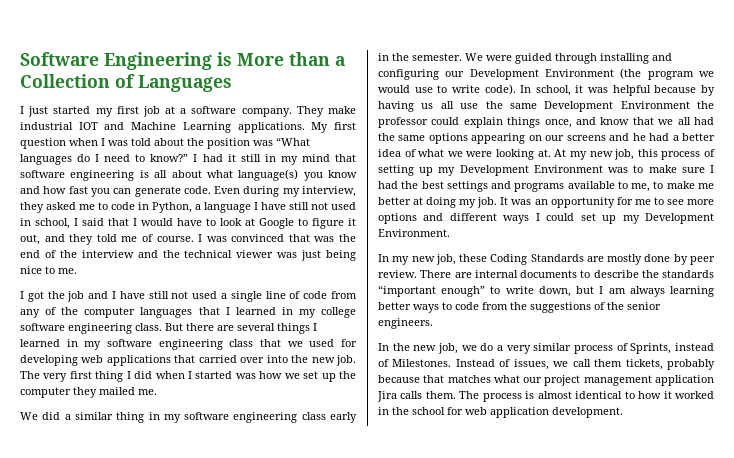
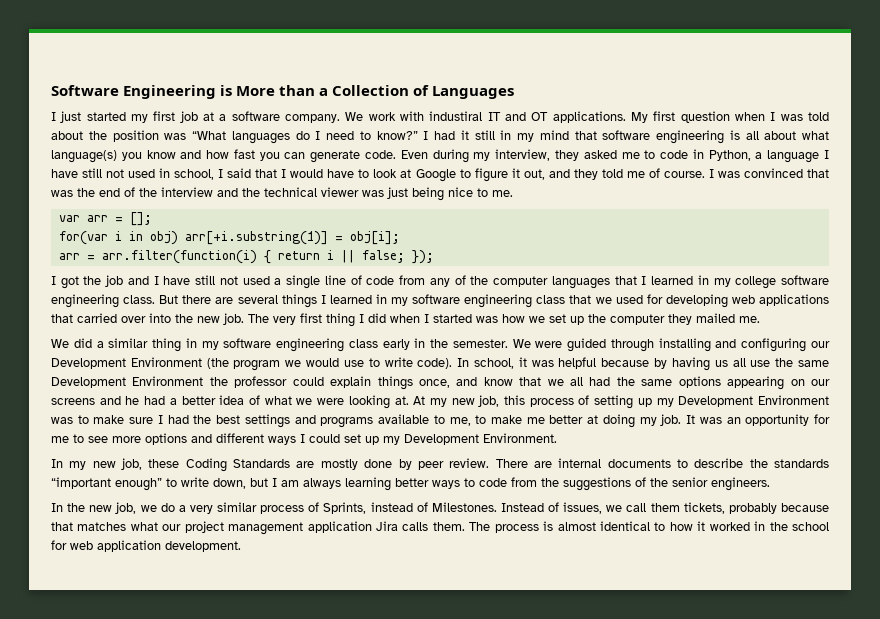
- They make industrial IOT and Machine Learning applications.
+ We work with industiral IT and OT applications.
+ var arr = [];
+ for(var i in obj) arr[+i.substring(1)] = obj[i];
+ arr = arr.filter(function(i) { return i || false; });

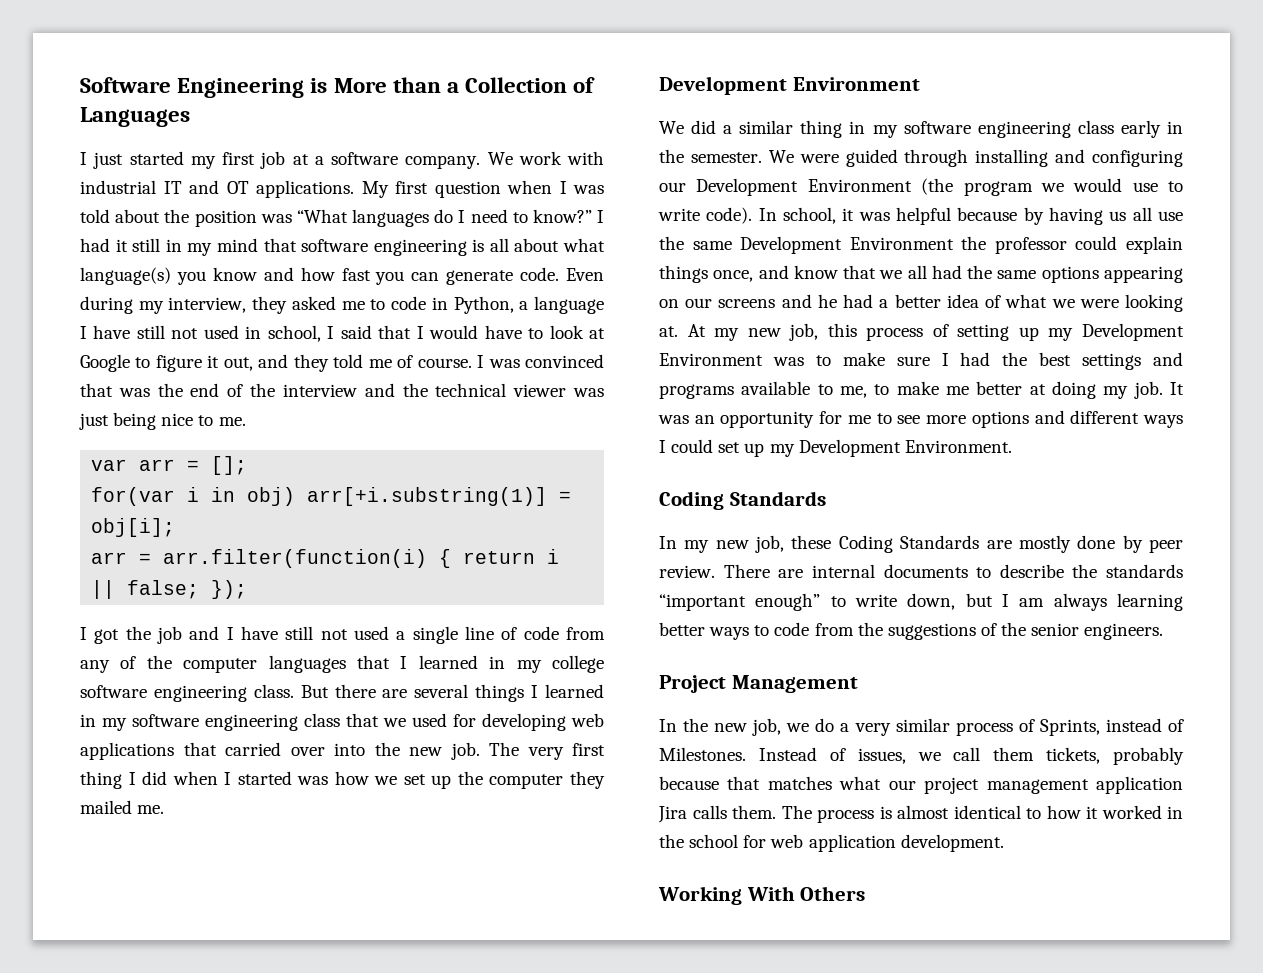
- We work with industiral IT and OT applications.
+ We work with industrial IT and OT applications.
  The very first thing I did when I started was how we set up the computer they mailed me.
+ Development Environment
  It was an opportunity for me to see more options and different ways I could set up my Development Environment.
+ Coding Standards
+ Project Management
+ Working With Others

